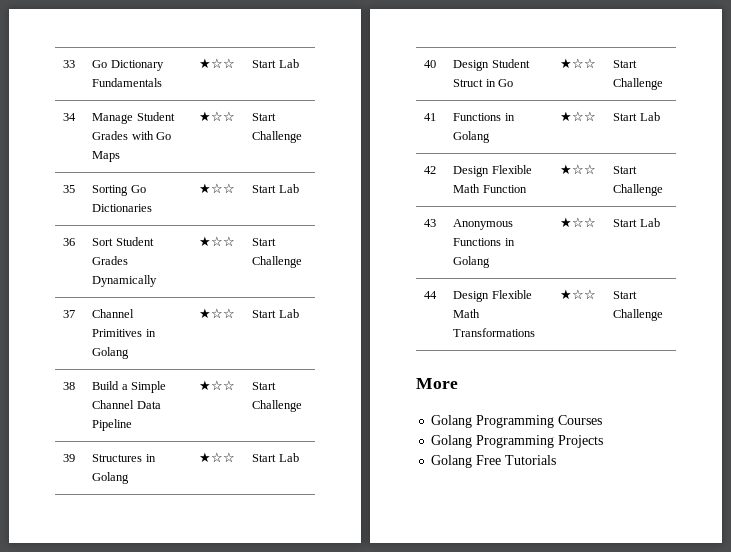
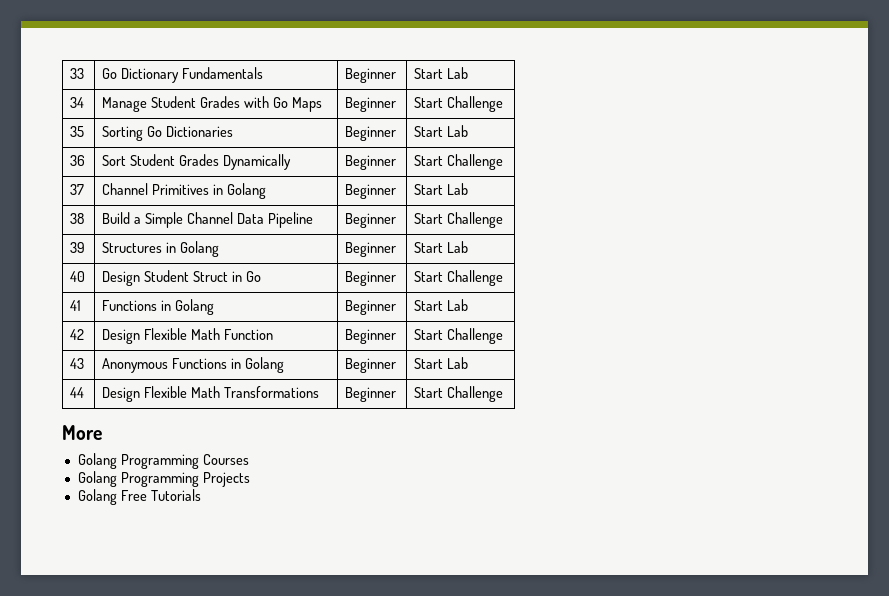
- 33 | Go Dictionary Fundamentals | ★☆☆ | Start Lab
+ 33 | Go Dictionary Fundamentals | Beginner | Start Lab
- 34 | Manage Student Grades with Go Maps | ★☆☆ | Start Challenge
+ 34 | Manage Student Grades with Go Maps | Beginner | Start Challenge
- 35 | Sorting Go Dictionaries | ★☆☆ | Start Lab
+ 35 | Sorting Go Dictionaries | Beginner | Start Lab
- 36 | Sort Student Grades Dynamically | ★☆☆ | Start Challenge
+ 36 | Sort Student Grades Dynamically | Beginner | Start Challenge
- 37 | Channel Primitives in Golang | ★☆☆ | Start Lab
+ 37 | Channel Primitives in Golang | Beginner | Start Lab
- 38 | Build a Simple Channel Data Pipeline | ★☆☆ | Start Challenge
+ 38 | Build a Simple Channel Data Pipeline | Beginner | Start Challenge
- 39 | Structures in Golang | ★☆☆ | Start Lab
+ 39 | Structures in Golang | Beginner | Start Lab
- 40 | Design Student Struct in Go | ★☆☆ | Start Challenge
+ 40 | Design Student Struct in Go | Beginner | Start Challenge
- 41 | Functions in Golang | ★☆☆ | Start Lab
+ 41 | Functions in Golang | Beginner | Start Lab
- 42 | Design Flexible Math Function | ★☆☆ | Start Challenge
+ 42 | Design Flexible Math Function | Beginner | Start Challenge
- 43 | Anonymous Functions in Golang | ★☆☆ | Start Lab
+ 43 | Anonymous Functions in Golang | Beginner | Start Lab
- 44 | Design Flexible Math Transformations | ★☆☆ | Start Challenge
+ 44 | Design Flexible Math Transformations | Beginner | Start Challenge

